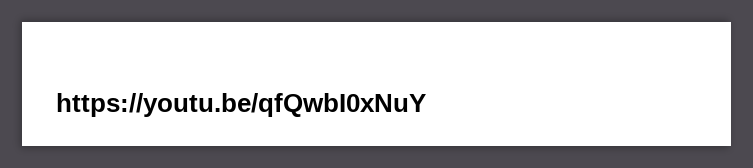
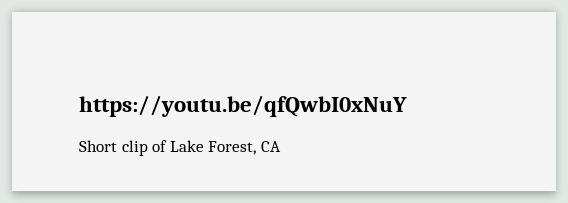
+ Short clip of Lake Forest, CA

